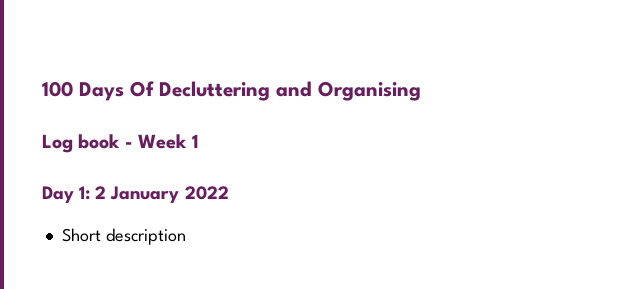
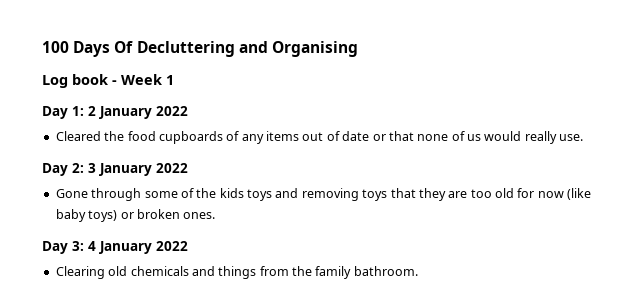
- Short description
+ Cleared the food cupboards of any items out of date or that none of us would really use.
+ Day 2: 3 January 2022
+ Gone through some of the kids toys and removing toys that they are too old for now (like baby toys) or broken ones.
+ Day 3: 4 January 2022
+ Clearing old chemicals and things from the family bathroom.

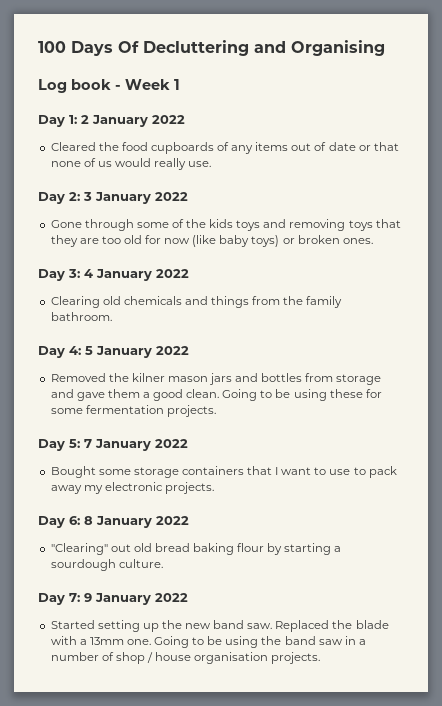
+ Day 4: 5 January 2022
+ Removed the kilner mason jars and bottles from storage and gave them a good clean. Going to be using these for some fermentation projects.
+ Day 5: 7 January 2022
+ Bought some storage containers that I want to use to pack away my electronic projects.
+ Day 6: 8 January 2022
+ "Clearing" out old bread baking flour by starting a sourdough culture.
+ Day 7: 9 January 2022
+ Started setting up the new band saw. Replaced the blade with a 13mm one. Going to be using the band saw in a number of shop / house organisation projects.

